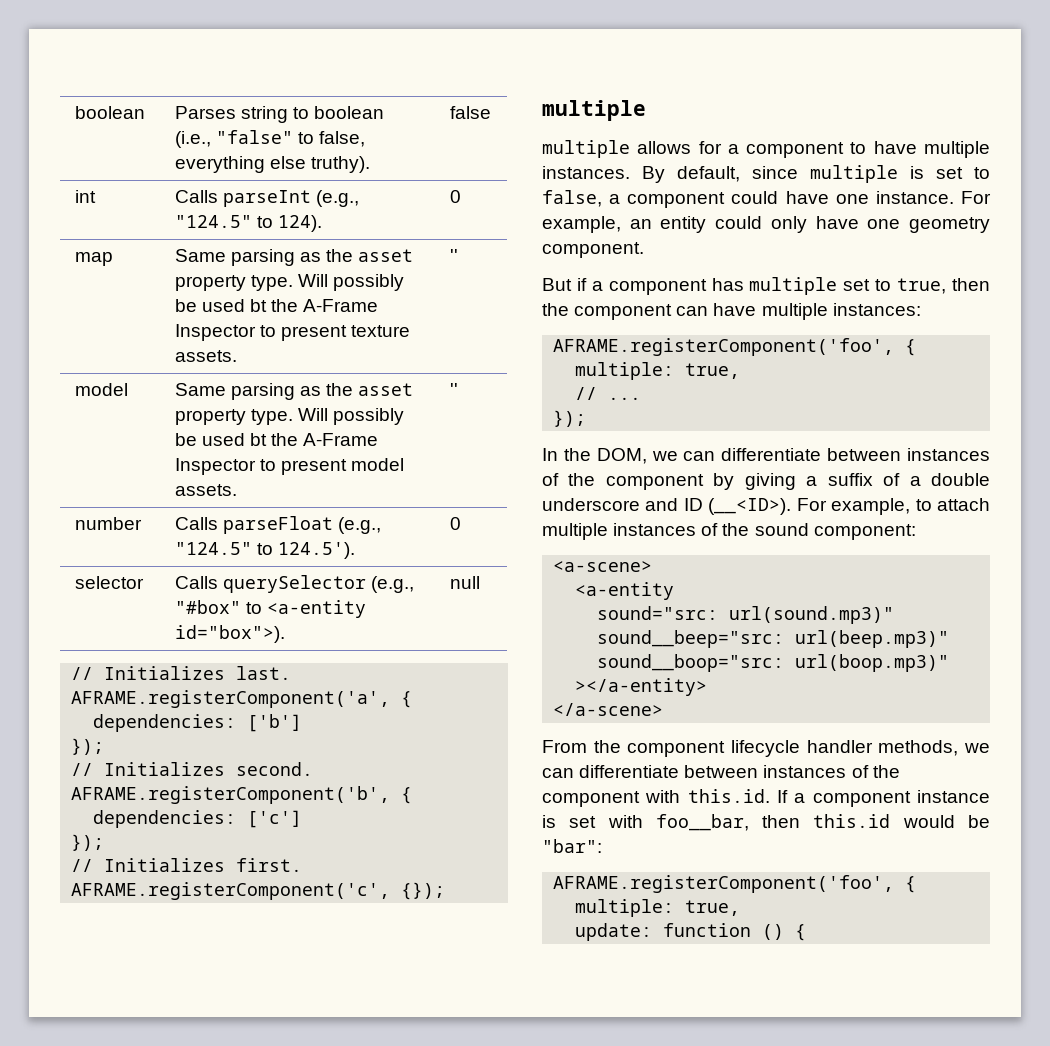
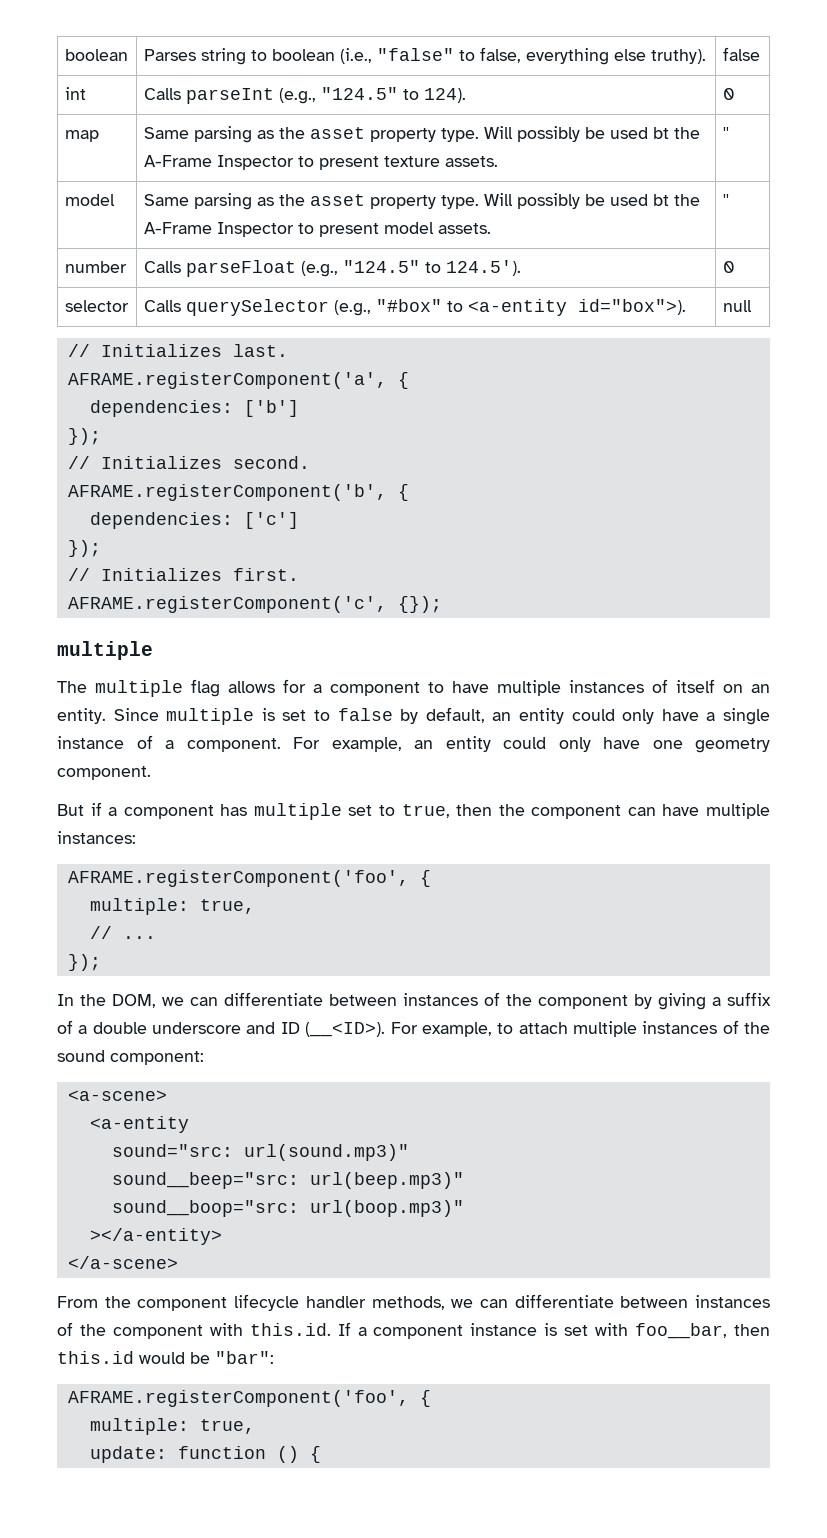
- multiple allows for a component to have multiple instances. By default, since multiple is set to false, a component could have one instance.
+ The multiple flag allows for a component to have multiple instances of itself on an entity. Since multiple is set to false by default, an entity could only have a single instance of a component.

